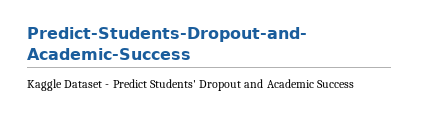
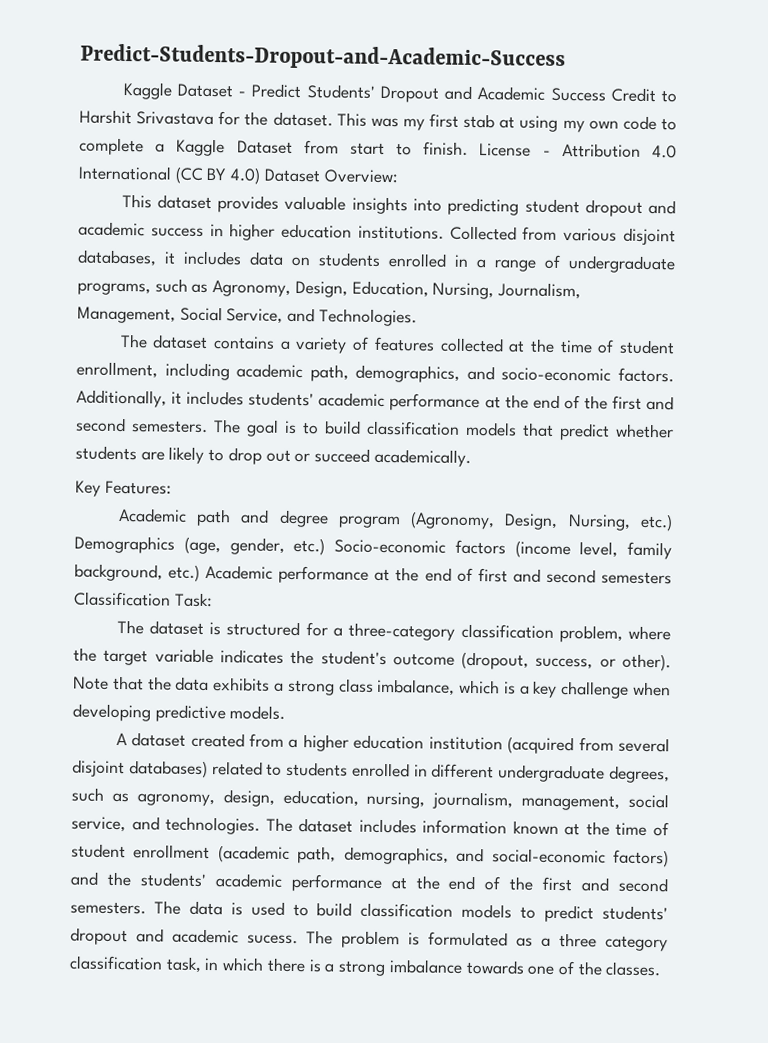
- Kaggle Dataset - Predict Students' Dropout and Academic Success
+ Kaggle Dataset - Predict Students' Dropout and Academic Success Credit to Harshit Srivastava for the dataset. This was my first stab at using my own code to complete a Kaggle Dataset from start to finish. License - Attribution 4.0 International (CC BY 4.0) Dataset Overview:
+ This dataset provides valuable insights into predicting student dropout and academic success in higher education institutions. Collected from various disjoint databases, it includes data on students enrolled in a range of undergraduate programs, such as Agronomy, Design, Education, Nursing, Journalism, Management, Social Service, and Technologies.
+ The dataset contains a variety of features collected at the time of student enrollment, including academic path, demographics, and socio-economic factors. Additionally, it includes students' academic performance at the end of the first and second semesters. The goal is to build classification models that predict whether students are likely to drop out or succeed academically.
+ Key Features:
+ Academic path and degree program (Agronomy, Design, Nursing, etc.) Demographics (age, gender, etc.) Socio-economic factors (income level, family background, etc.) Academic performance at the end of first and second semesters Classification Task:
+ The dataset is structured for a three-category classification problem, where the target variable indicates the student's outcome (dropout, success, or other). Note that the data exhibits a strong class imbalance, which is a key challenge when developing predictive models.
+ A dataset created from a higher education institution (acquired from several disjoint databases) related to students enrolled in different undergraduate degrees, such as agronomy, design, education, nursing, journalism, management, social service, and technologies. The dataset includes information known at the time of student enrollment (academic path, demographics, and social-economic factors) and the students' academic performance at the end of the first and second semesters. The data is used to build classification models to predict students' dropout and academic sucess. The problem is formulated as a three category classification task, in which there is a strong imbalance towards one of the classes.

